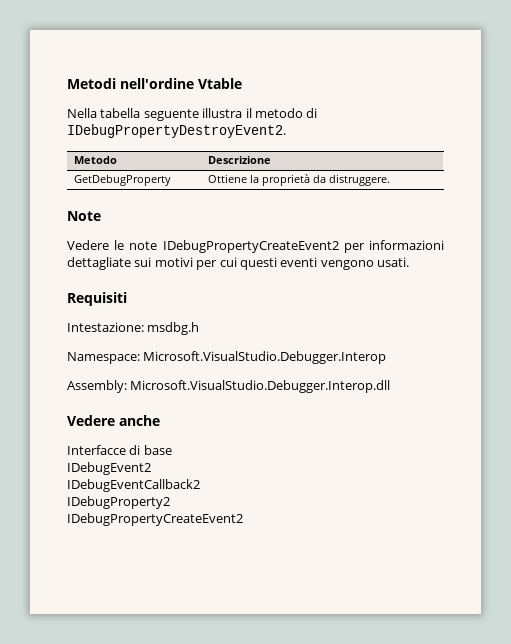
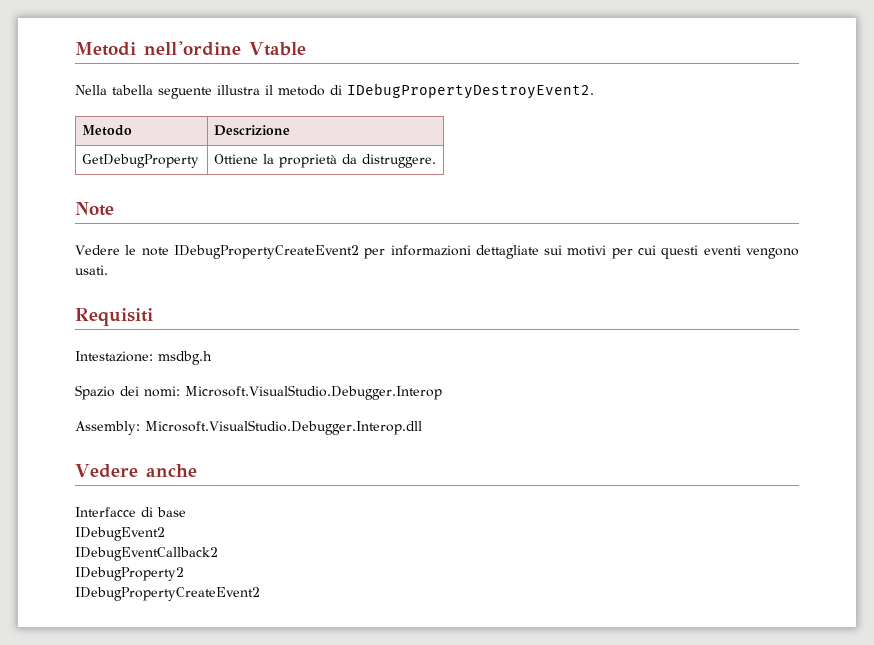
- Namespace: Microsoft.VisualStudio.Debugger.Interop
+ Spazio dei nomi: Microsoft.VisualStudio.Debugger.Interop

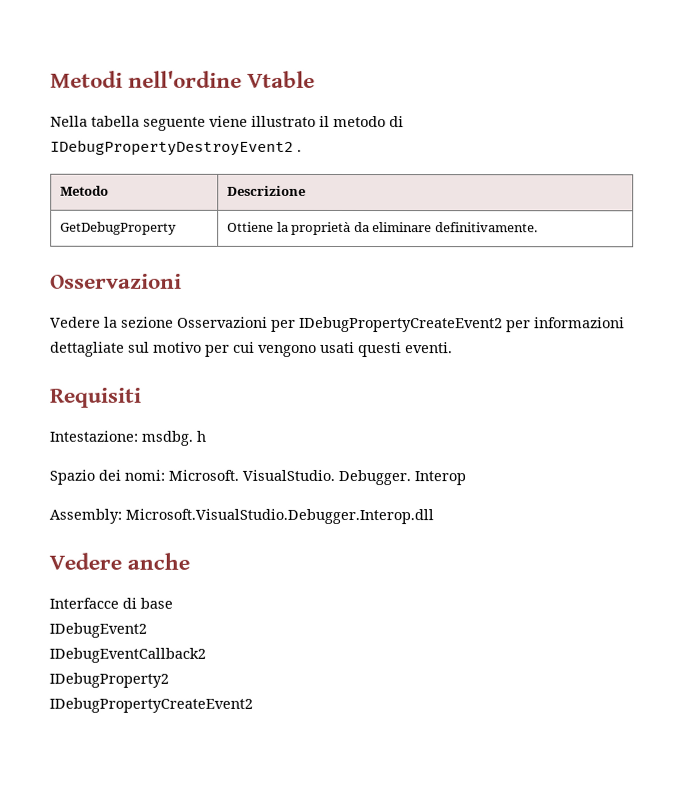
- Nella tabella seguente illustra il metodo di IDebugPropertyDestroyEvent2.
+ Nella tabella seguente viene illustrato il metodo di IDebugPropertyDestroyEvent2 .
- GetDebugProperty | Ottiene la proprietà da distruggere.
- Note
- Vedere le note IDebugPropertyCreateEvent2 per informazioni dettagliate sui motivi per cui questi eventi vengono usati.
+ GetDebugProperty | Ottiene la proprietà da eliminare definitivamente.
+ Osservazioni
+ Vedere la sezione Osservazioni per IDebugPropertyCreateEvent2 per informazioni dettagliate sul motivo per cui vengono usati questi eventi.
- Intestazione: msdbg.h
+ Intestazione: msdbg. h
- Spazio dei nomi: Microsoft.VisualStudio.Debugger.Interop
+ Spazio dei nomi: Microsoft. VisualStudio. Debugger. Interop

